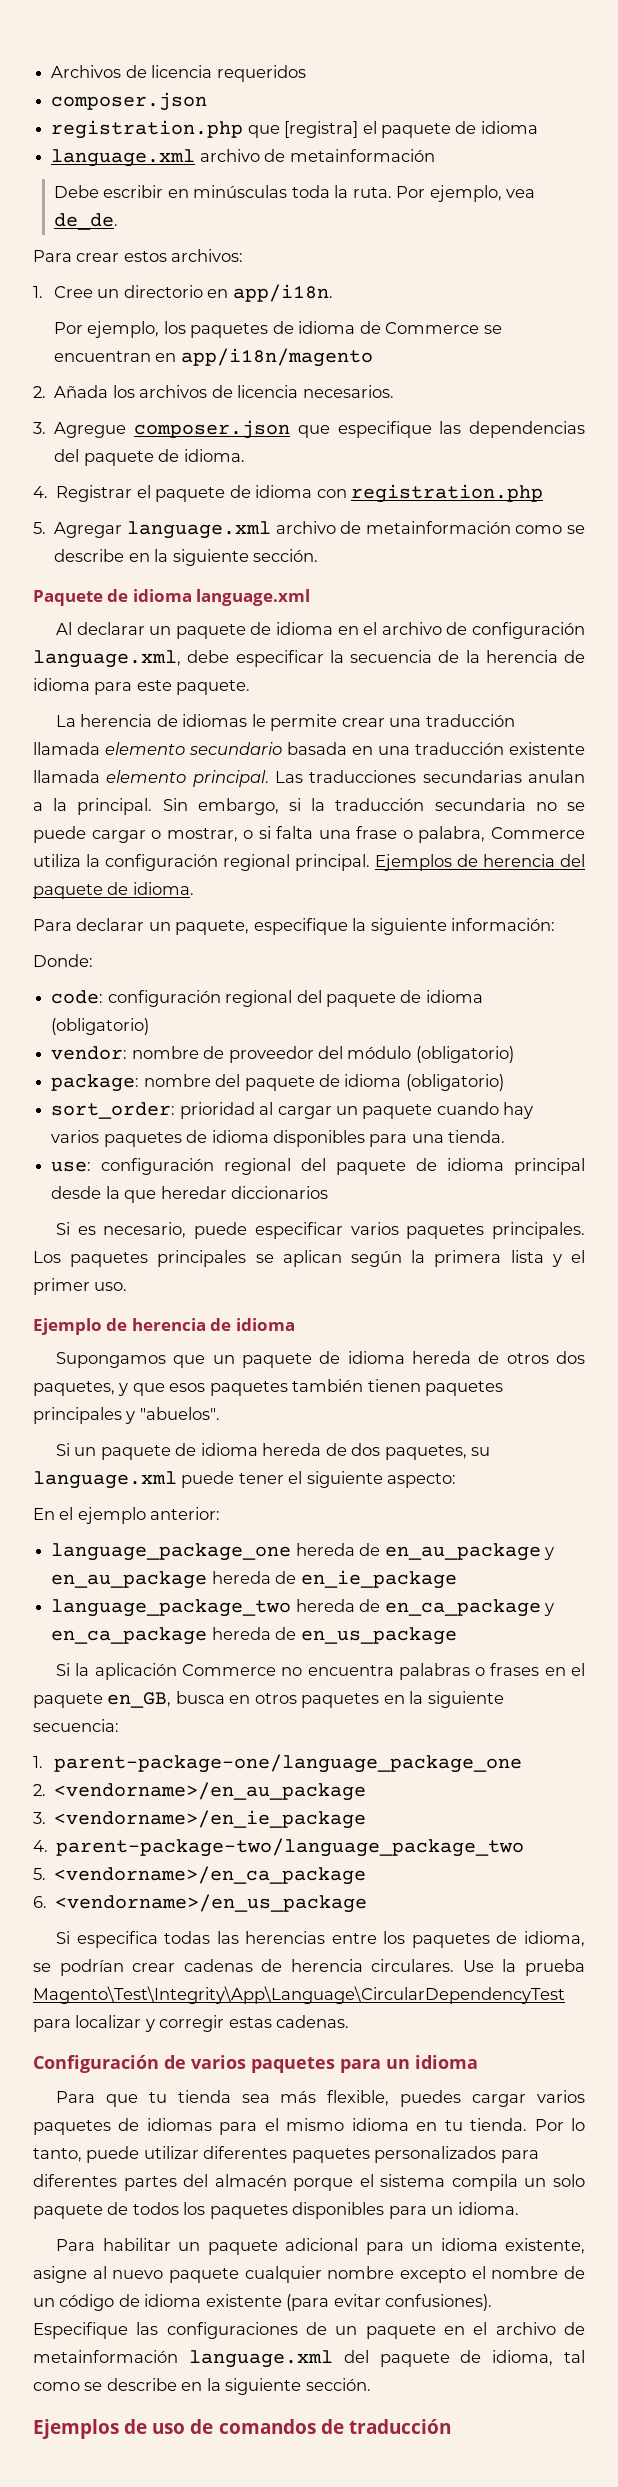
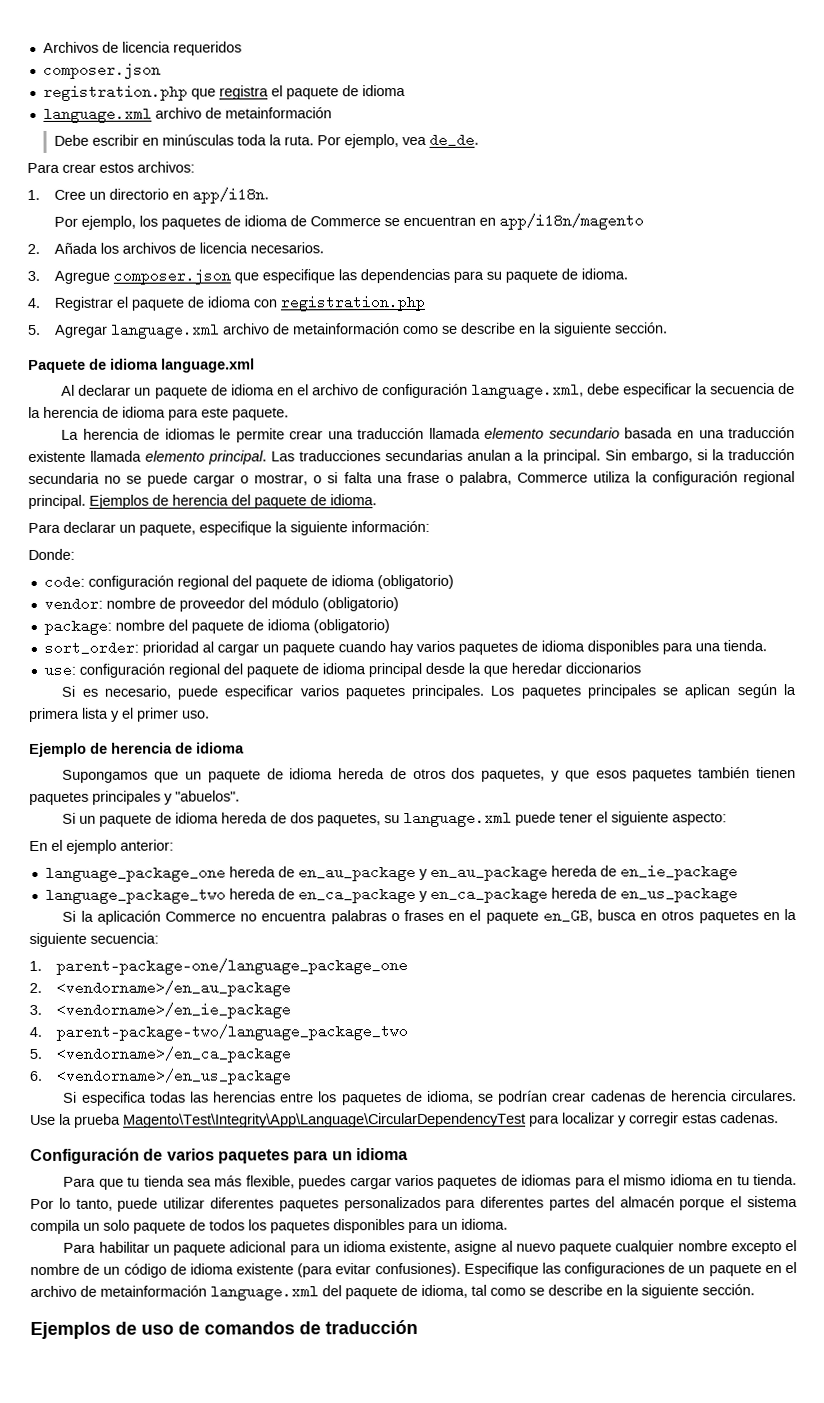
- registration.php que [registra] el paquete de idioma
+ registration.php que registra el paquete de idioma
- 3. Agregue composer.json que especifique las dependencias del paquete de idioma.
+ 3. Agregue composer.json que especifique las dependencias para su paquete de idioma.

